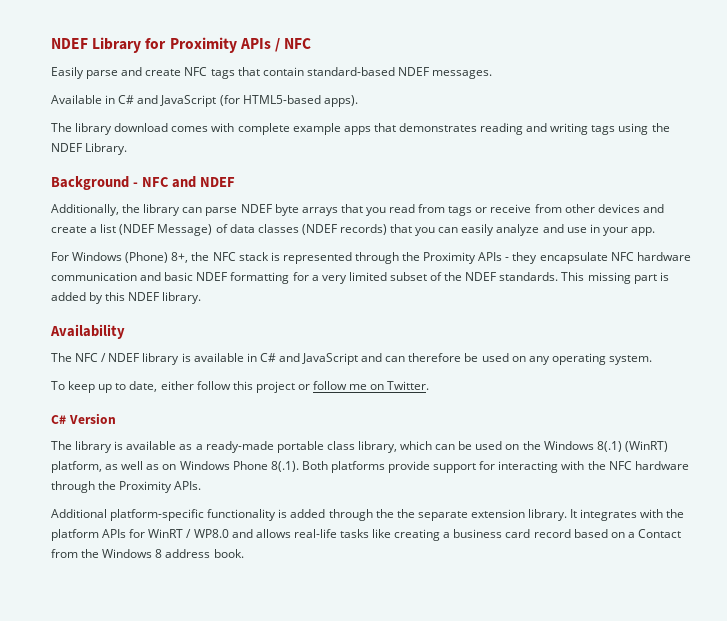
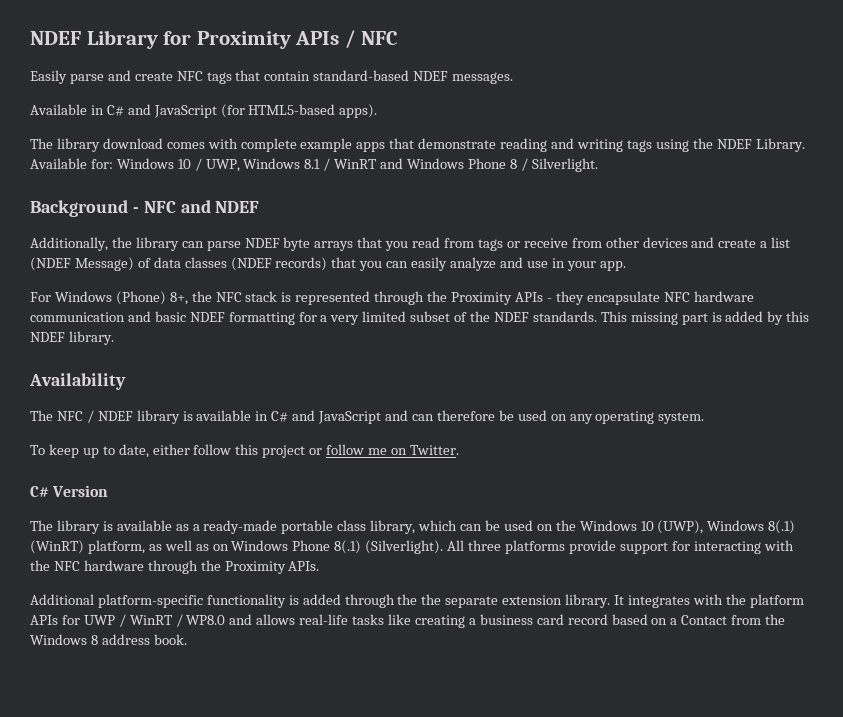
- The library download comes with complete example apps that demonstrates reading and writing tags using the NDEF Library.
+ The library download comes with complete example apps that demonstrate reading and writing tags using the NDEF Library. Available for: Windows 10 / UWP, Windows 8.1 / WinRT and Windows Phone 8 / Silverlight.
- The library is available as a ready-made portable class library, which can be used on the Windows 8(.1) (WinRT) platform, as well as on Windows Phone 8(.1). Both platforms provide support for interacting with the NFC hardware through the Proximity APIs.
+ The library is available as a ready-made portable class library, which can be used on the Windows 10 (UWP), Windows 8(.1) (WinRT) platform, as well as on Windows Phone 8(.1) (Silverlight). All three platforms provide support for interacting with the NFC hardware through the Proximity APIs.
- It integrates with the platform APIs for WinRT / WP8.0 and allows real-life tasks like creating a business card record based on a Contact from the Windows 8 address book.
+ It integrates with the platform APIs for UWP / WinRT / WP8.0 and allows real-life tasks like creating a business card record based on a Contact from the Windows 8 address book.

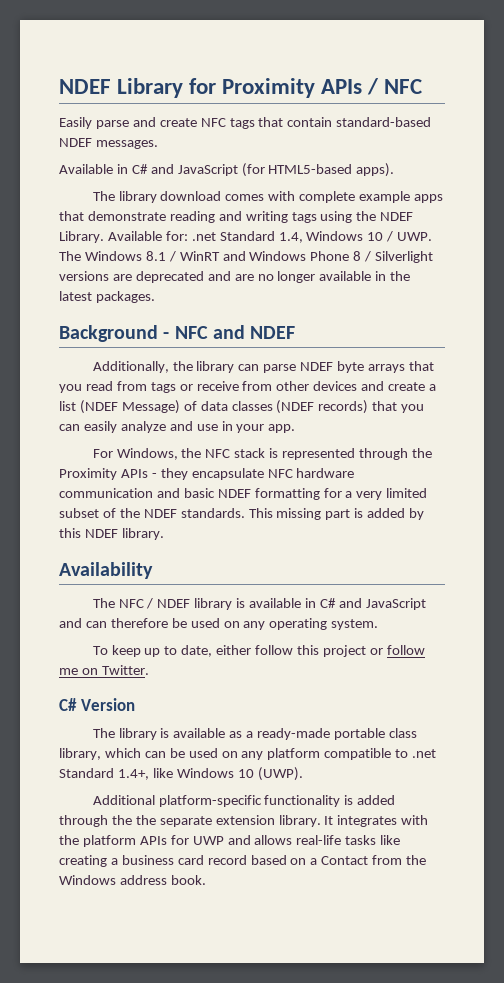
- Available for: Windows 10 / UWP, Windows 8.1 / WinRT and Windows Phone 8 / Silverlight.
+ Available for: .net Standard 1.4, Windows 10 / UWP. The Windows 8.1 / WinRT and Windows Phone 8 / Silverlight versions are deprecated and are no longer available in the latest packages.
- For Windows (Phone) 8+, the NFC stack is represented through the Proximity APIs - they encapsulate NFC hardware communication and basic NDEF formatting for a very limited subset of the NDEF standards.
+ For Windows, the NFC stack is represented through the Proximity APIs - they encapsulate NFC hardware communication and basic NDEF formatting for a very limited subset of the NDEF standards.
- The library is available as a ready-made portable class library, which can be used on the Windows 10 (UWP), Windows 8(.1) (WinRT) platform, as well as on Windows Phone 8(.1) (Silverlight). All three platforms provide support for interacting with the NFC hardware through the Proximity APIs.
+ The library is available as a ready-made portable class library, which can be used on any platform compatible to .net Standard 1.4+, like Windows 10 (UWP).
- It integrates with the platform APIs for UWP / WinRT / WP8.0 and allows real-life tasks like creating a business card record based on a Contact from the Windows 8 address book.
+ It integrates with the platform APIs for UWP and allows real-life tasks like creating a business card record based on a Contact from the Windows address book.

